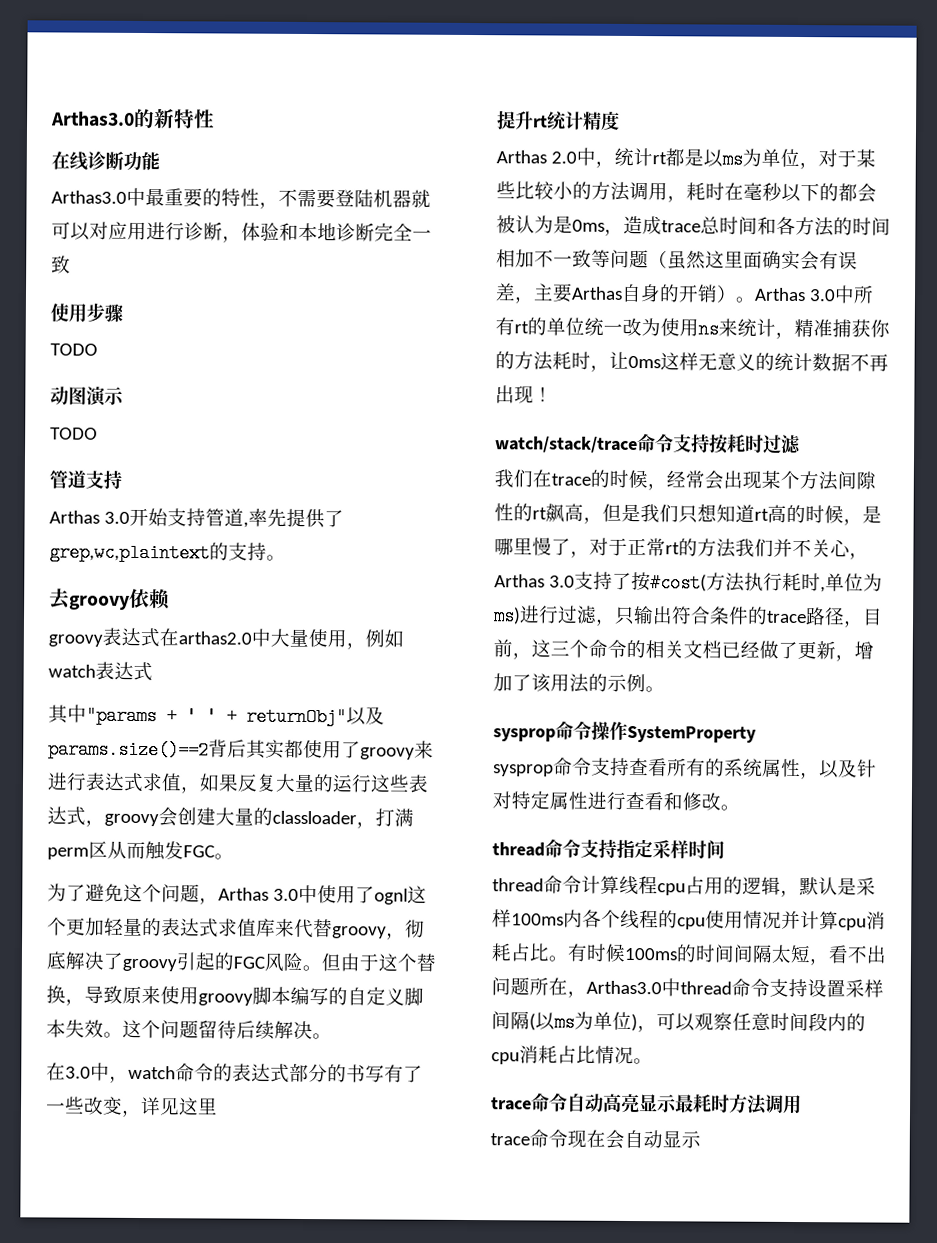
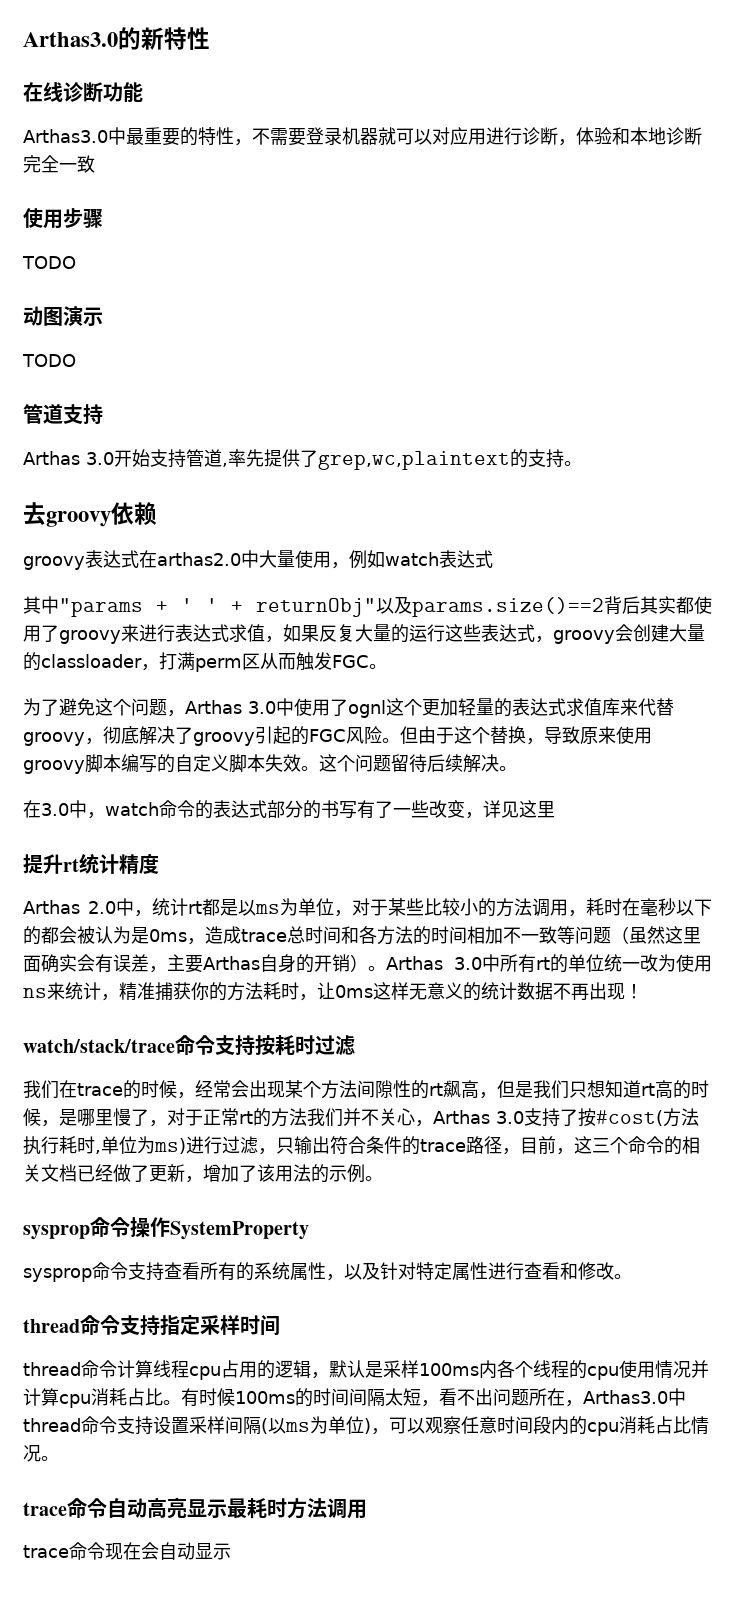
- Arthas3.0中最重要的特性，不需要登陆机器就可以对应用进行诊断，体验和本地诊断完全一致
+ Arthas3.0中最重要的特性，不需要登录机器就可以对应用进行诊断，体验和本地诊断完全一致

